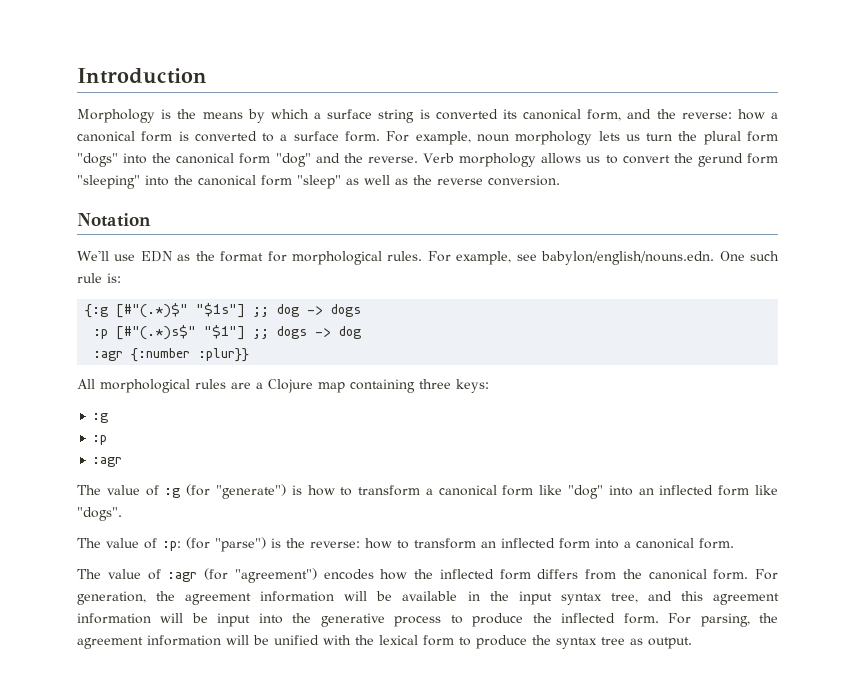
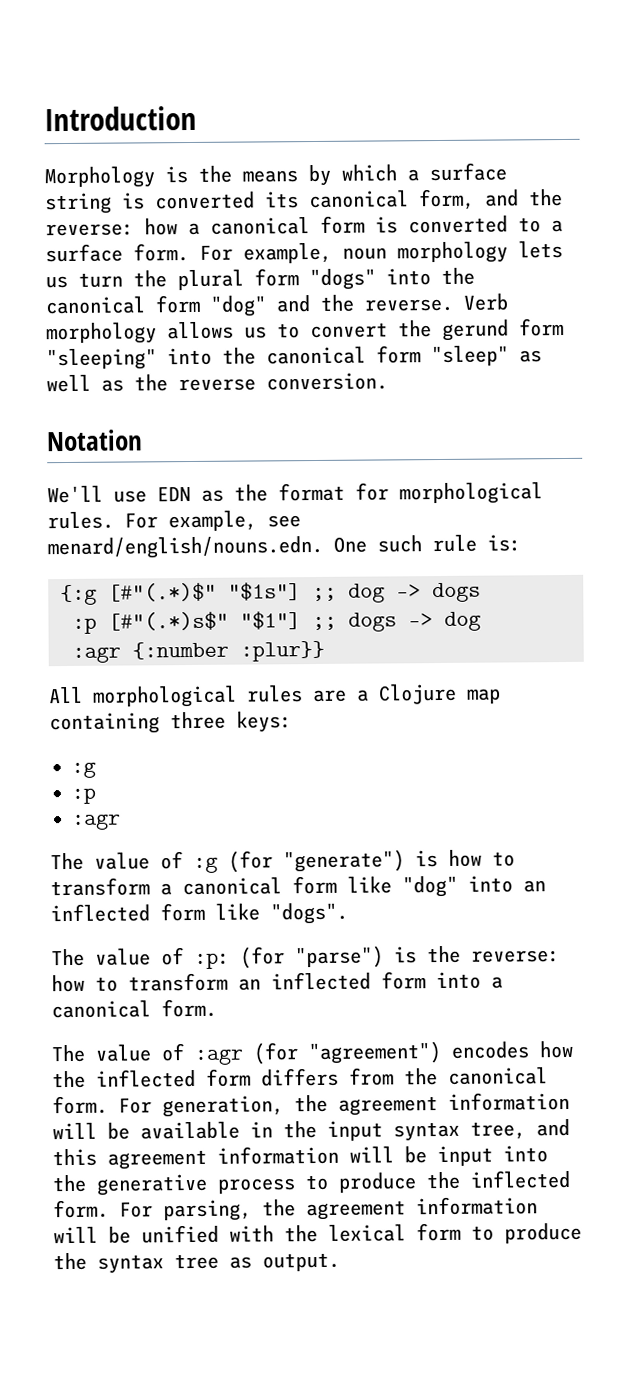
- For example, see babylon/english/nouns.edn. One such rule is:
+ For example, see menard/english/nouns.edn. One such rule is:

